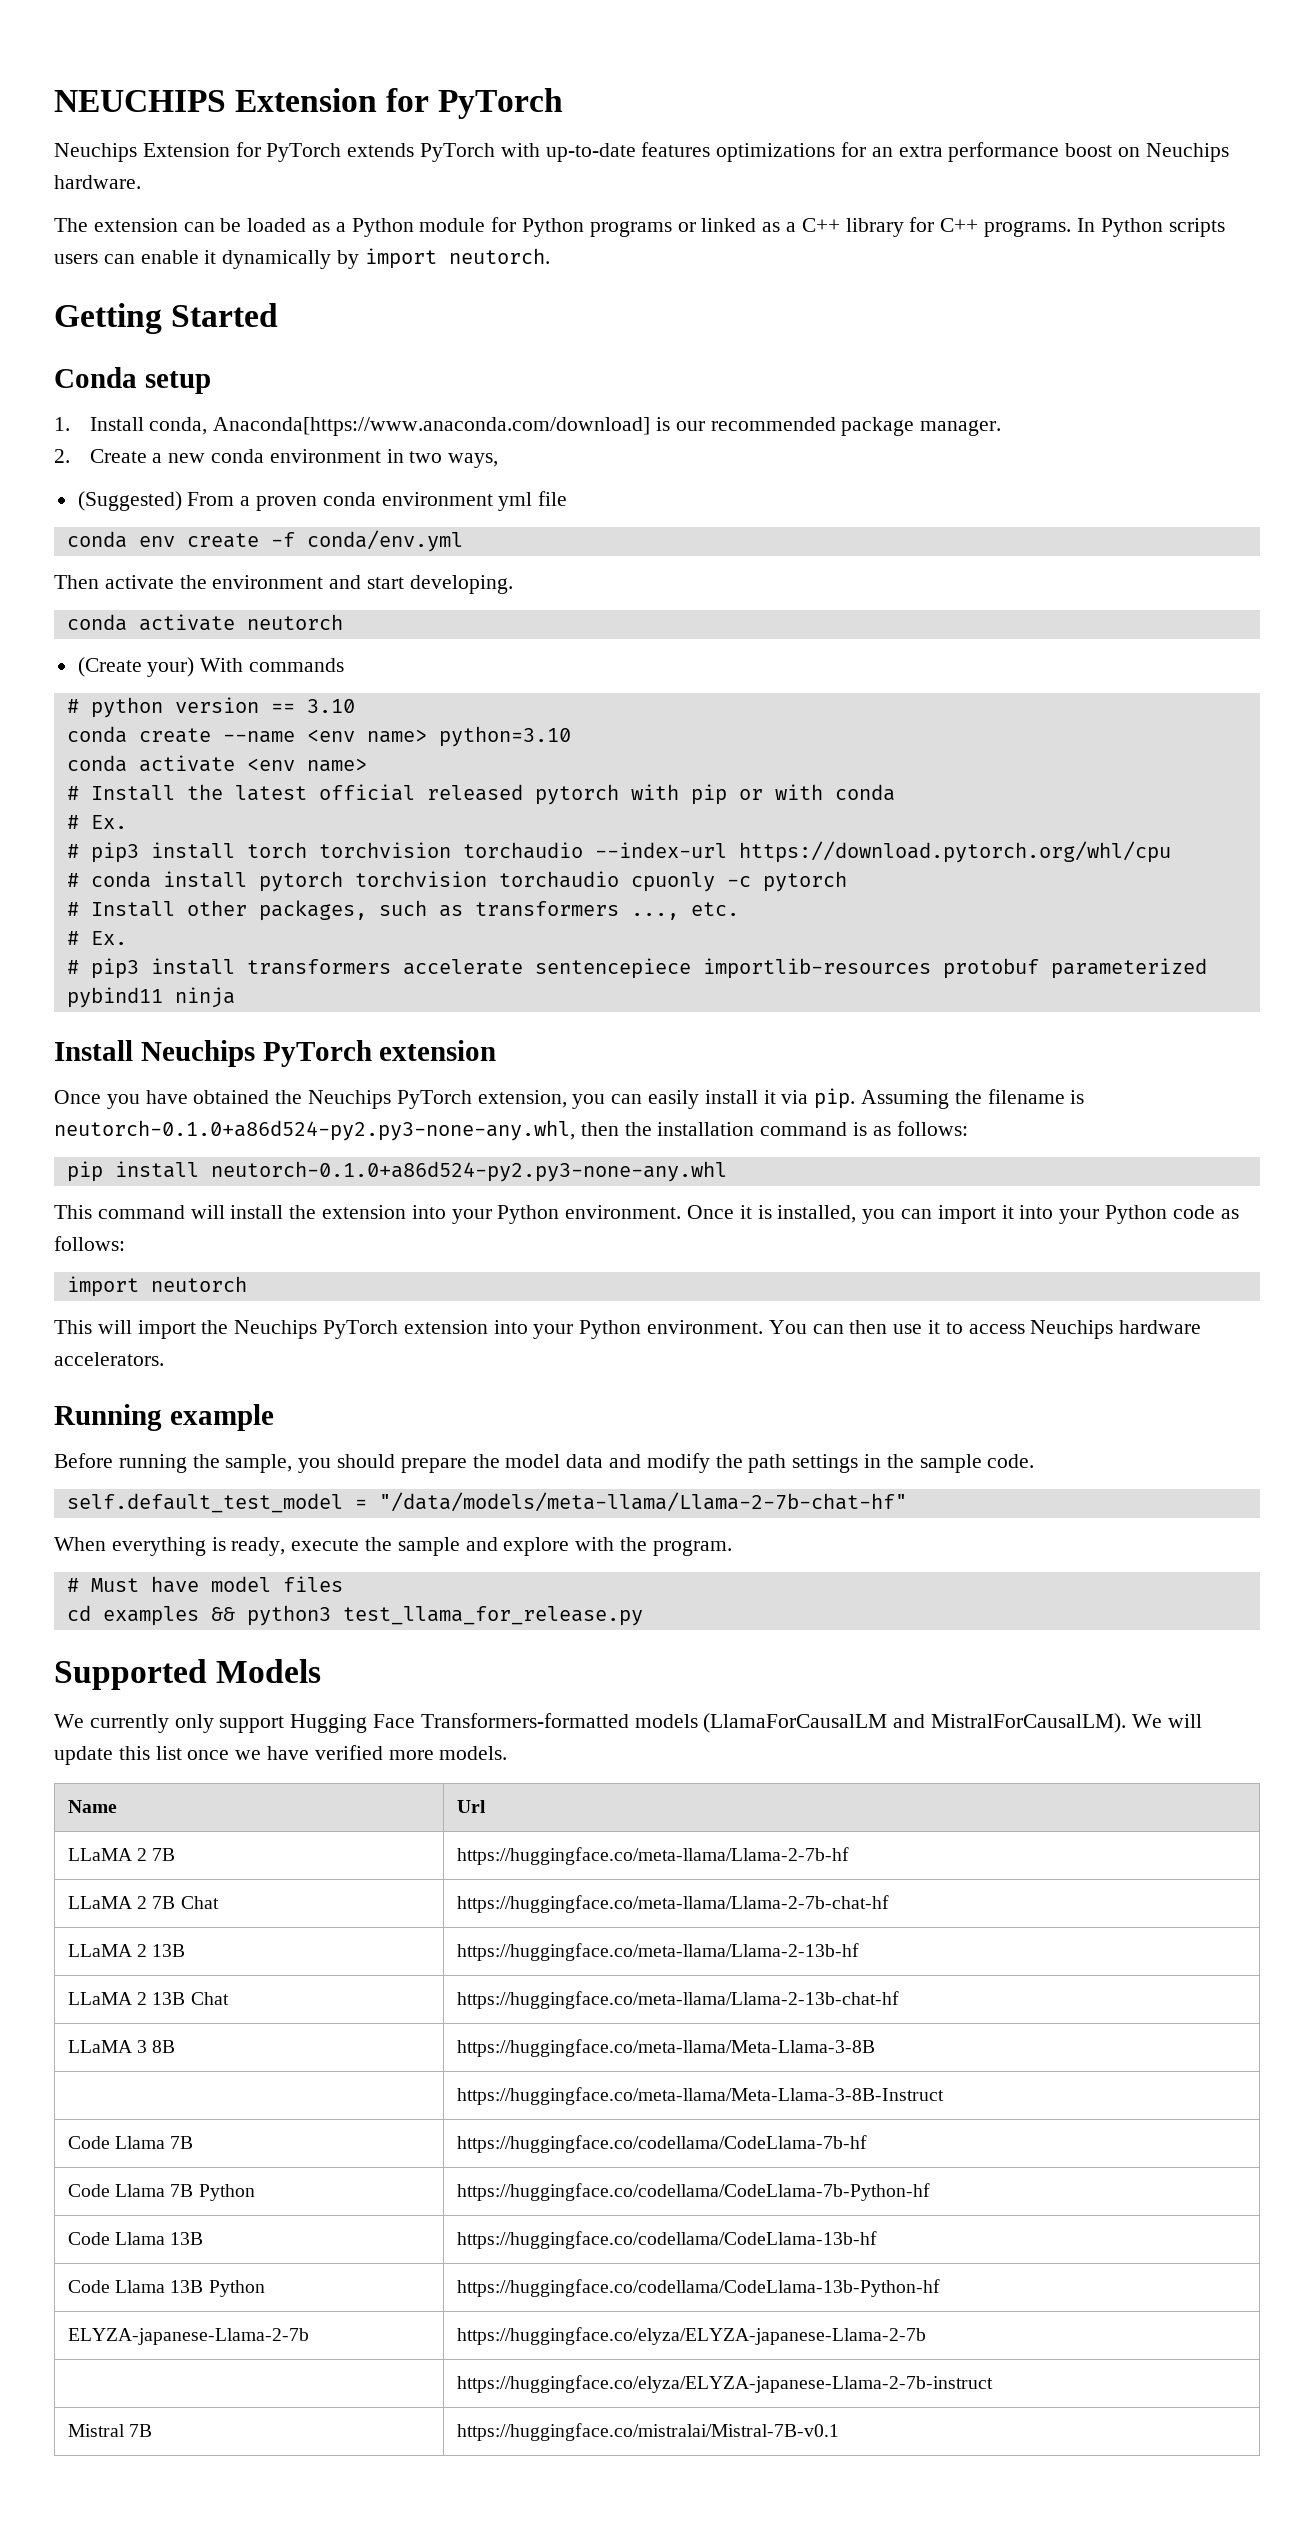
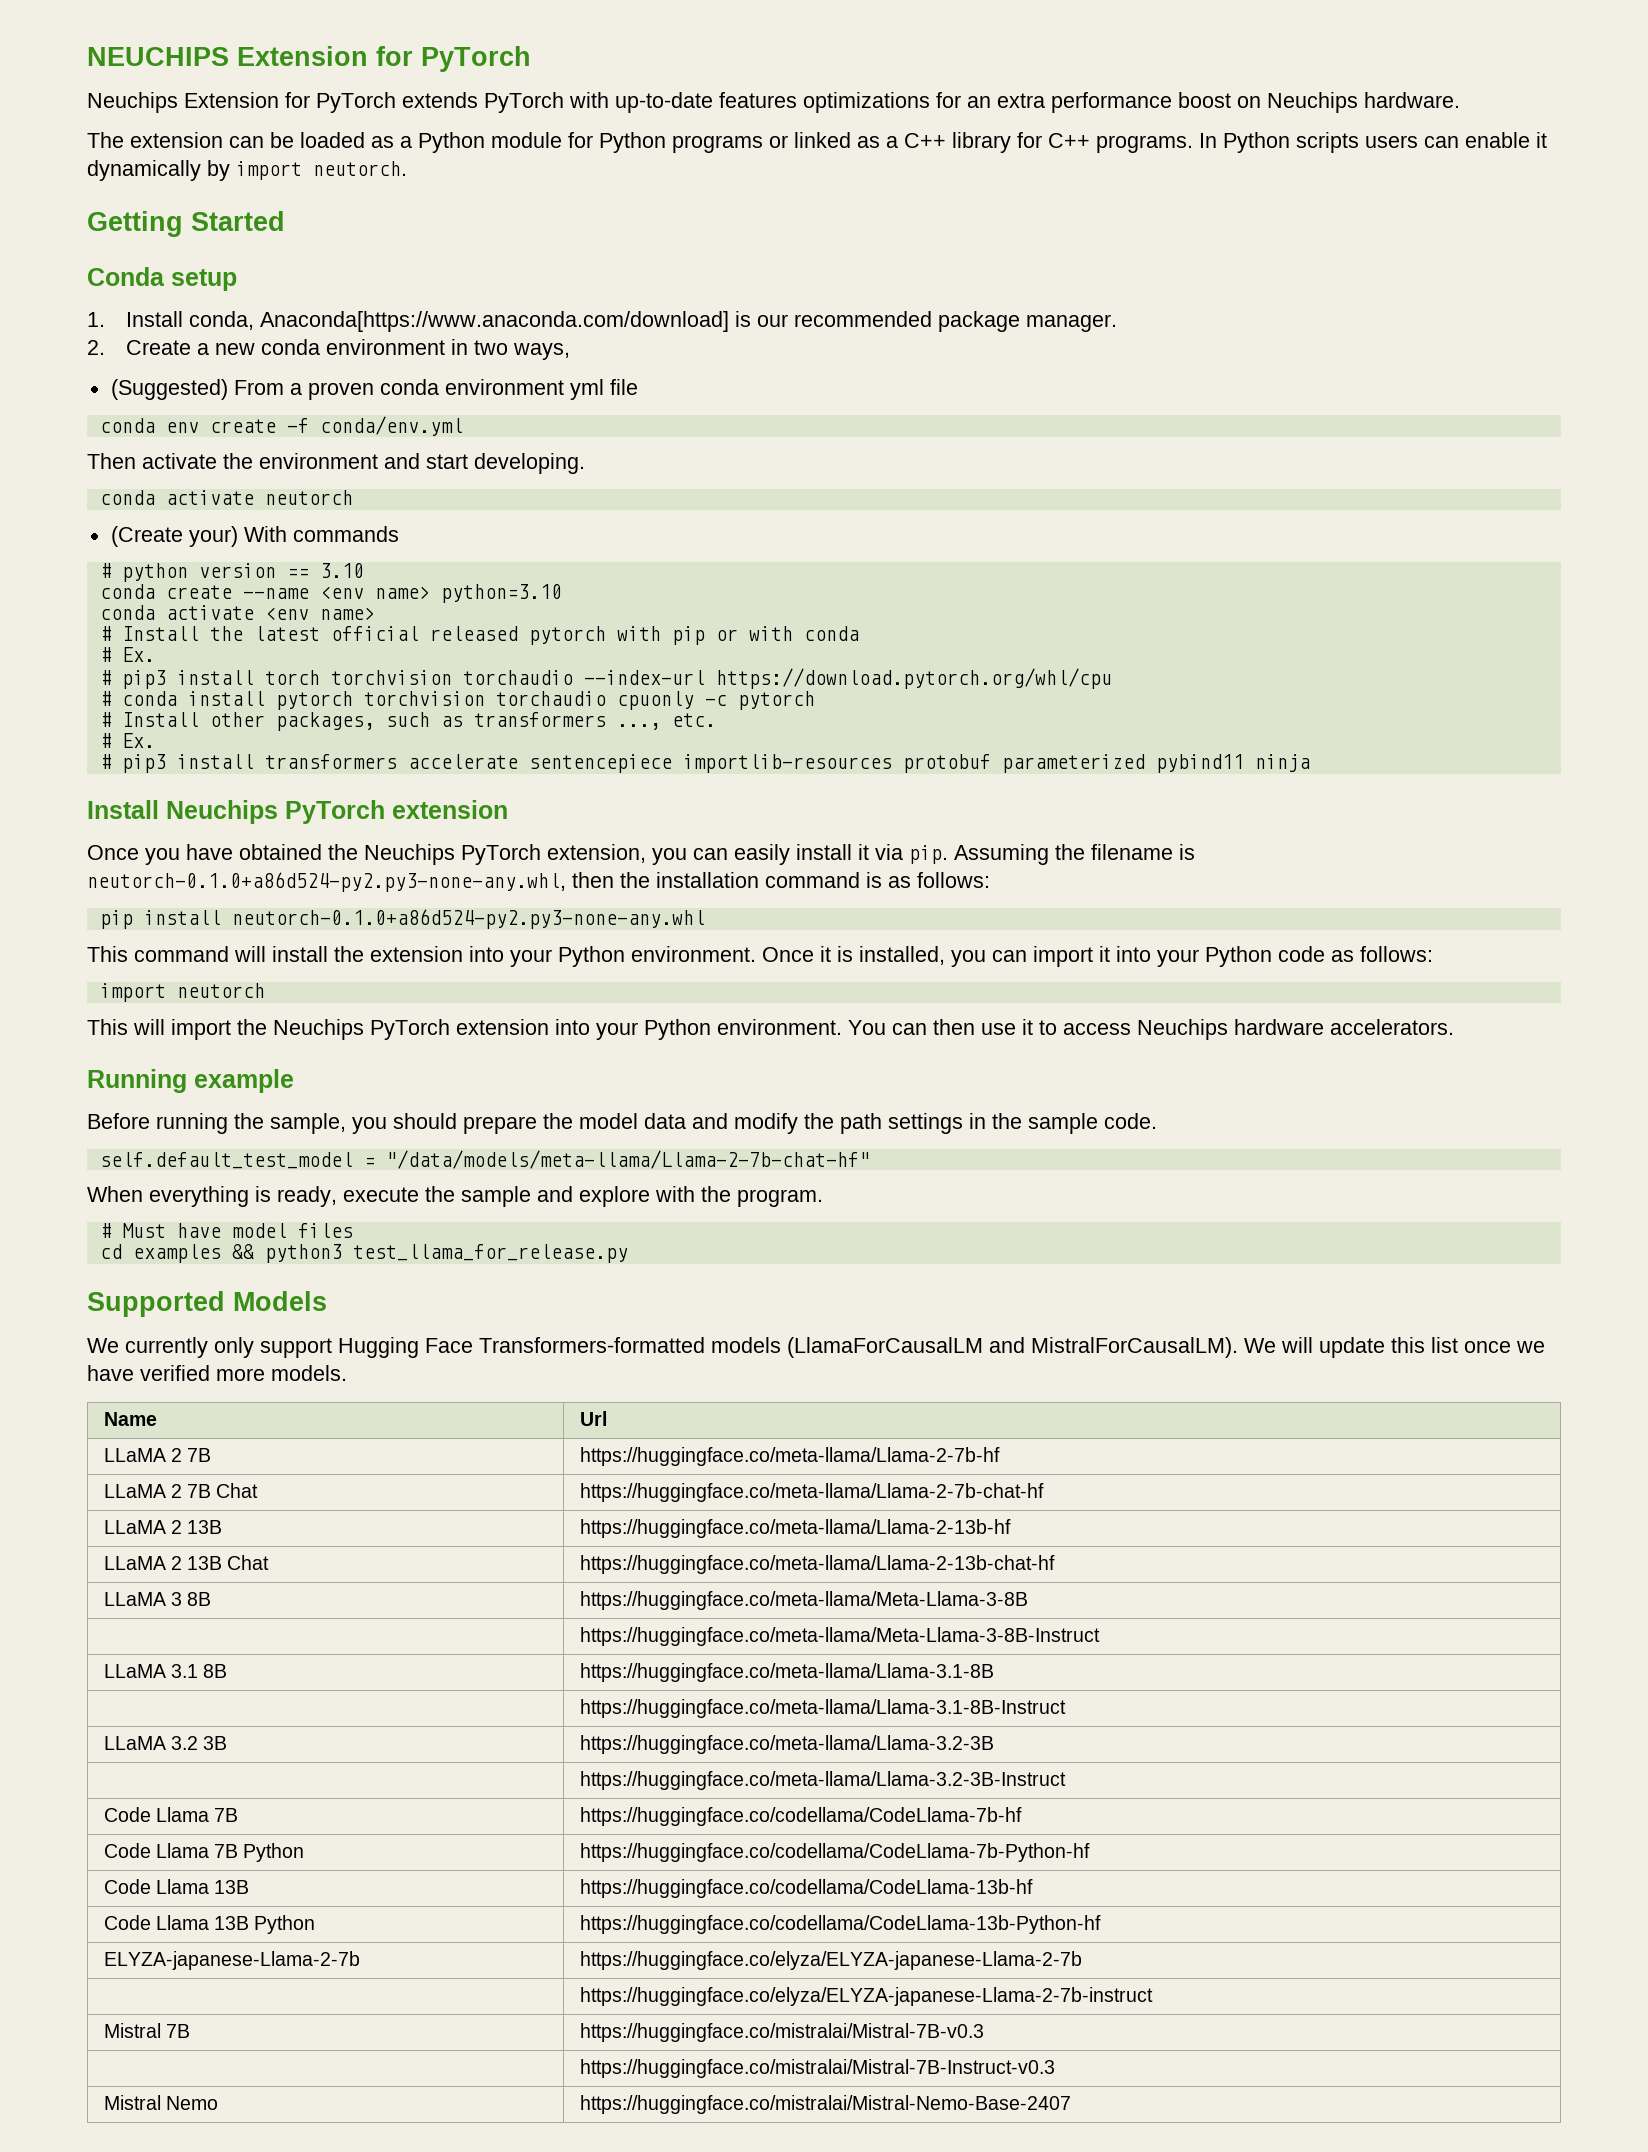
+ LLaMA 3.1 8B | https://huggingface.co/meta-llama/Llama-3.1-8B
+ | https://huggingface.co/meta-llama/Llama-3.1-8B-Instruct
+ LLaMA 3.2 3B | https://huggingface.co/meta-llama/Llama-3.2-3B
+ | https://huggingface.co/meta-llama/Llama-3.2-3B-Instruct
- Mistral 7B | https://huggingface.co/mistralai/Mistral-7B-v0.1
+ Mistral 7B | https://huggingface.co/mistralai/Mistral-7B-v0.3
+ | https://huggingface.co/mistralai/Mistral-7B-Instruct-v0.3
+ Mistral Nemo | https://huggingface.co/mistralai/Mistral-Nemo-Base-2407

